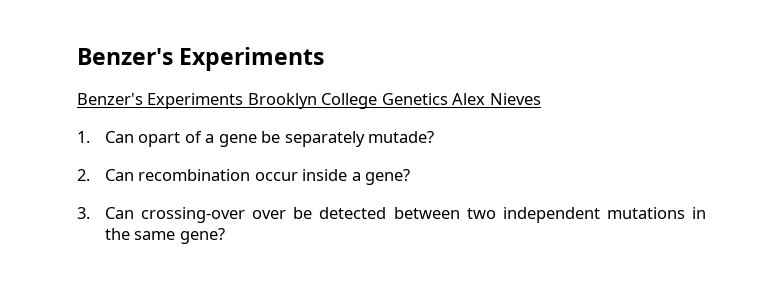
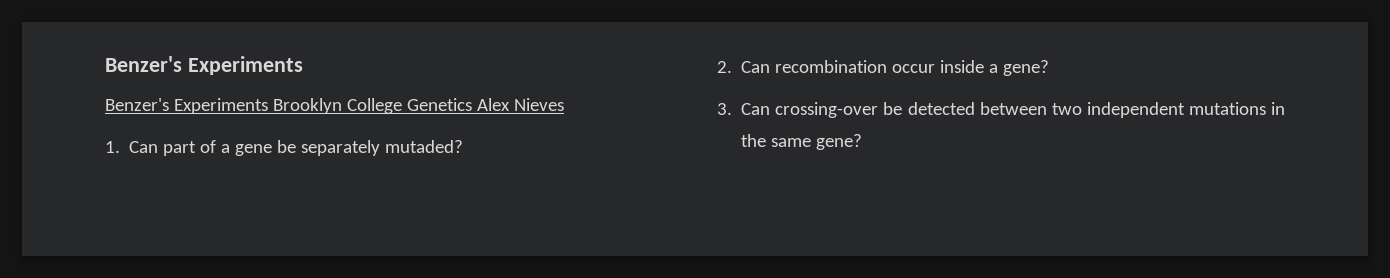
- 1. Can opart of a gene be separately mutade?
+ 1. Can part of a gene be separately mutaded?
- 3. Can crossing-over over be detected between two independent mutations in the same gene?
+ 3. Can crossing-over be detected between two independent mutations in the same gene?

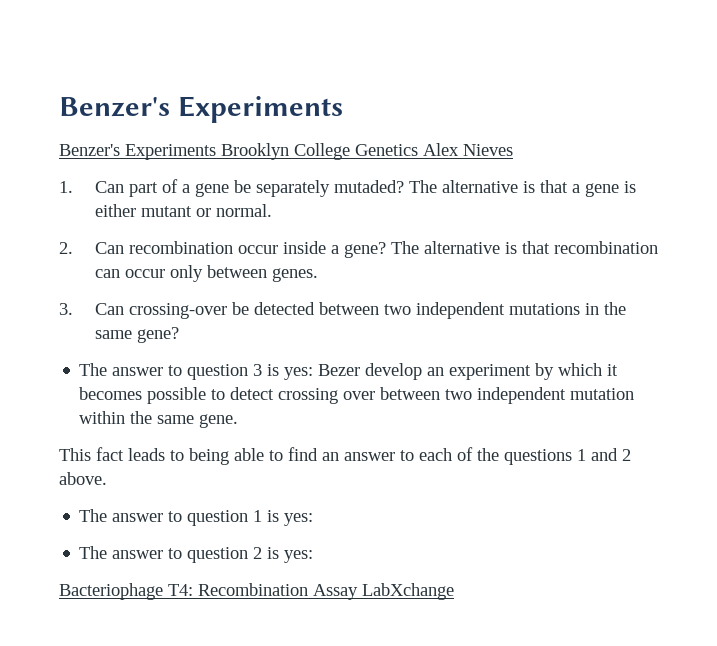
+ The alternative is that a gene is either mutant or normal.
+ The alternative is that recombination can occur only between genes.
+ The answer to question 3 is yes: Bezer develop an experiment by which it becomes possible to detect crossing over between two independent mutation within the same gene.
+ This fact leads to being able to find an answer to each of the questions 1 and 2 above.
+ The answer to question 1 is yes:
+ The answer to question 2 is yes:
+ Bacteriophage T4: Recombination Assay LabXchange

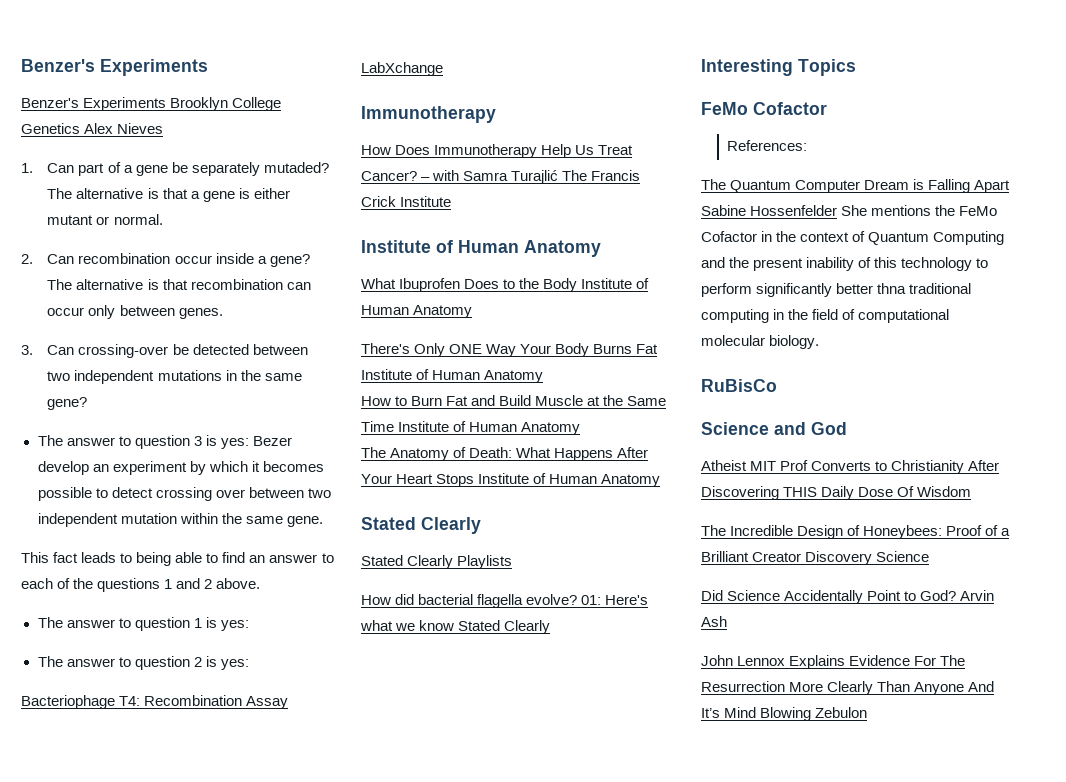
  Bacteriophage T4: Recombination Assay LabXchange
+ Immunotherapy
+ How Does Immunotherapy Help Us Treat Cancer? – with Samra Turajlić The Francis Crick Institute
+ Institute of Human Anatomy
+ What Ibuprofen Does to the Body Institute of Human Anatomy
+ There's Only ONE Way Your Body Burns Fat Institute of Human Anatomy
+ How to Burn Fat and Build Muscle at the Same Time Institute of Human Anatomy
+ The Anatomy of Death: What Happens After Your Heart Stops Institute of Human Anatomy
+ Stated Clearly
+ Stated Clearly Playlists
+ How did bacterial flagella evolve? 01: Here's what we know Stated Clearly
+ Interesting Topics
+ FeMo Cofactor
+ References:
+ The Quantum Computer Dream is Falling Apart Sabine Hossenfelder She mentions the FeMo Cofactor in the context of Quantum Computing and the present inability of this technology to perform significantly better thna traditional computing in the field of computational molecular biology.
+ RuBisCo
+ Science and God
+ Atheist MIT Prof Converts to Christianity After Discovering THIS Daily Dose Of Wisdom
+ The Incredible Design of Honeybees: Proof of a Brilliant Creator Discovery Science
+ Did Science Accidentally Point to God? Arvin Ash
+ John Lennox Explains Evidence For The Resurrection More Clearly Than Anyone And It’s Mind Blowing Zebulon

